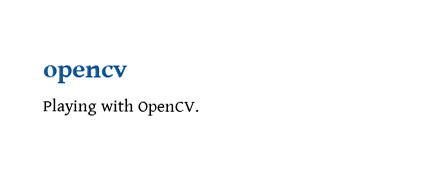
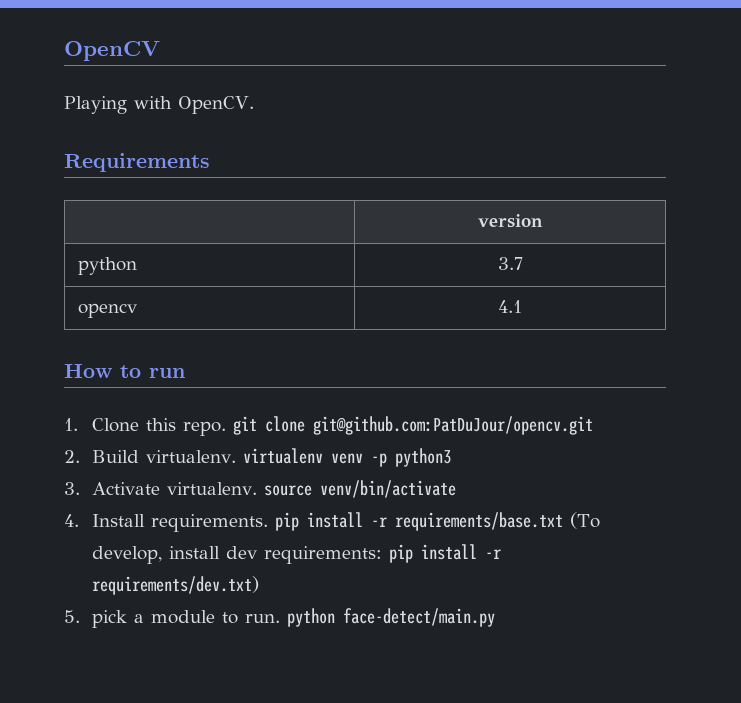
- opencv
+ OpenCV
+ Requirements
+ | version
+ python | 3.7
+ opencv | 4.1
+ How to run
+ 1. Clone this repo. git clone git@github.com:PatDuJour/opencv.git
+ 2. Build virtualenv. virtualenv venv -p python3
+ 3. Activate virtualenv. source venv/bin/activate
+ 4. Install requirements. pip install -r requirements/base.txt (To develop, install dev requirements: pip install -r requirements/dev.txt)
+ 5. pick a module to run. python face-detect/main.py

